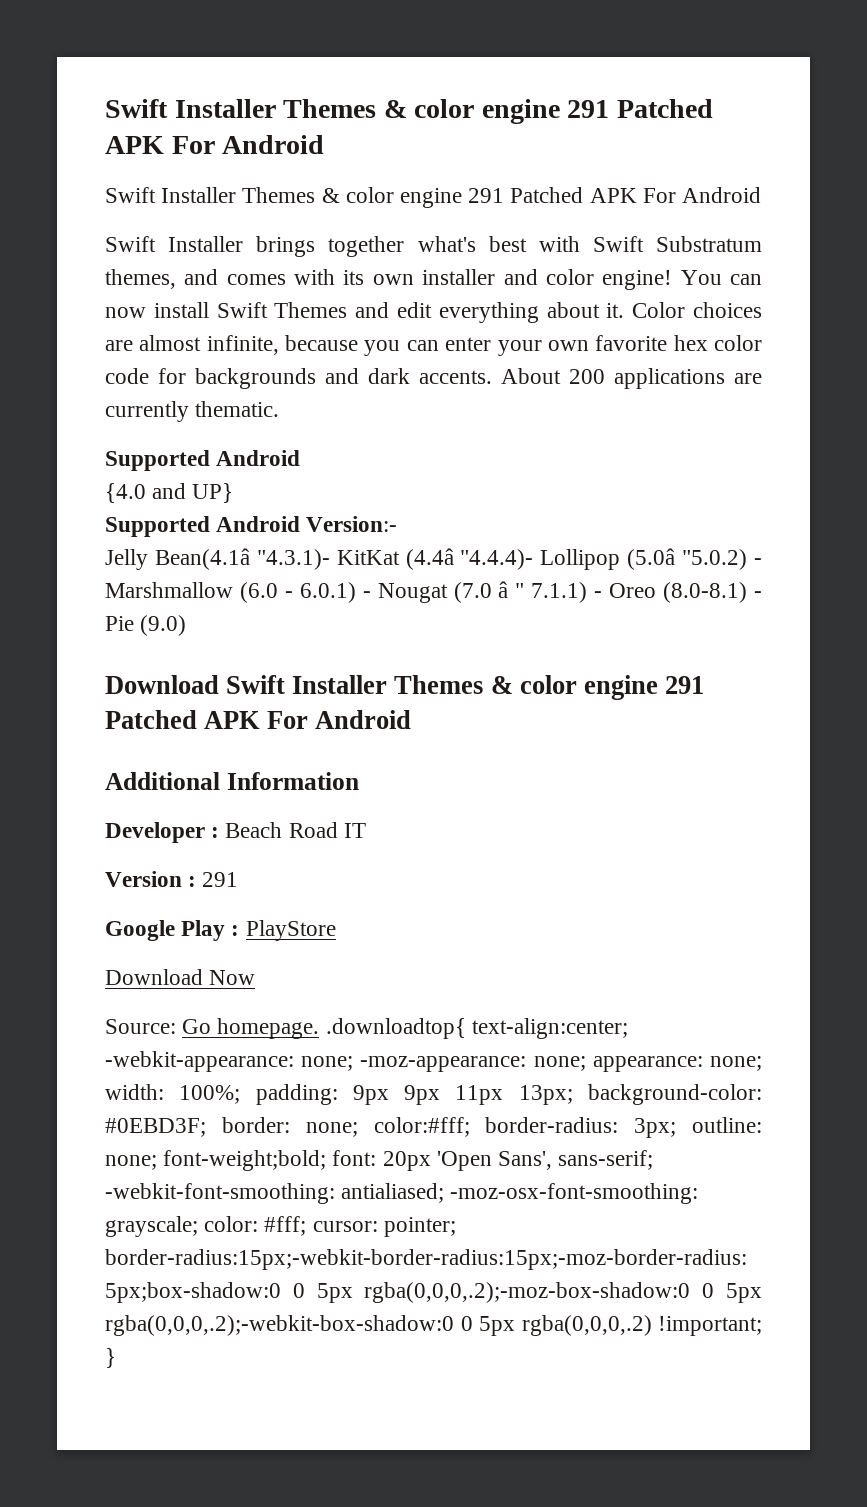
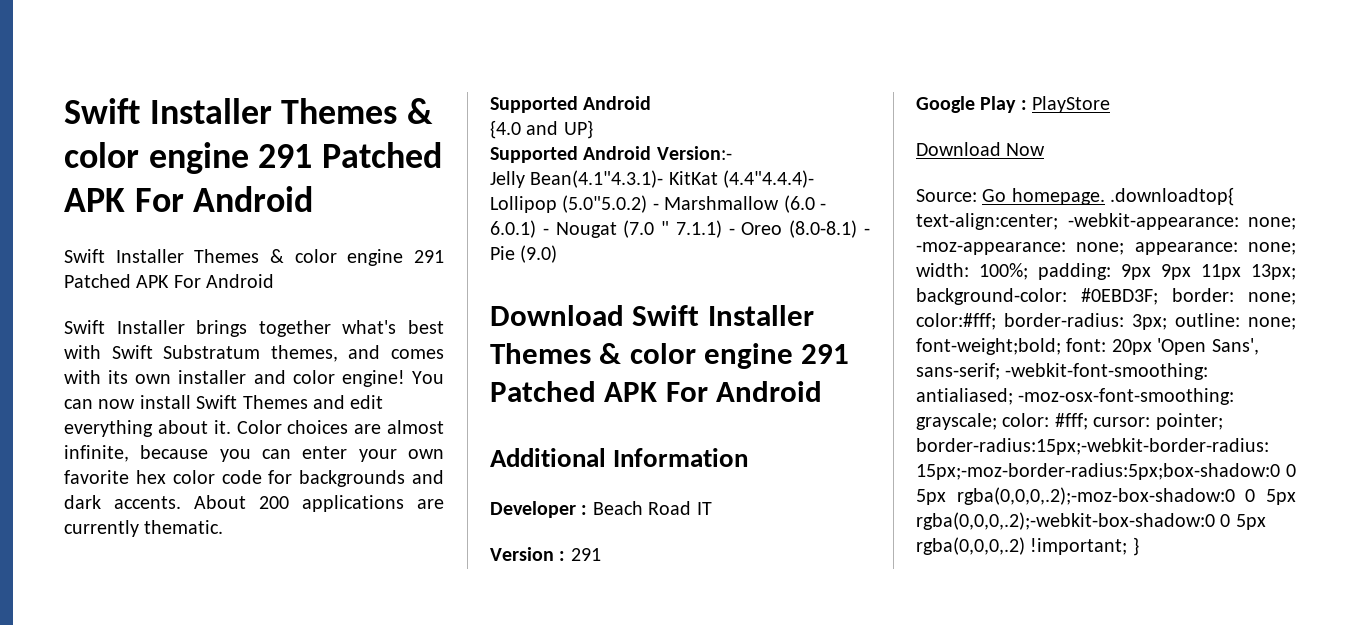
- Jelly Bean(4.1â "4.3.1)- KitKat (4.4â "4.4.4)- Lollipop (5.0â "5.0.2) - Marshmallow (6.0 - 6.0.1) - Nougat (7.0 â " 7.1.1) - Oreo (8.0-8.1) - Pie (9.0)
+ Jelly Bean(4.1"4.3.1)- KitKat (4.4"4.4.4)- Lollipop (5.0"5.0.2) - Marshmallow (6.0 - 6.0.1) - Nougat (7.0 " 7.1.1) - Oreo (8.0-8.1) - Pie (9.0)

